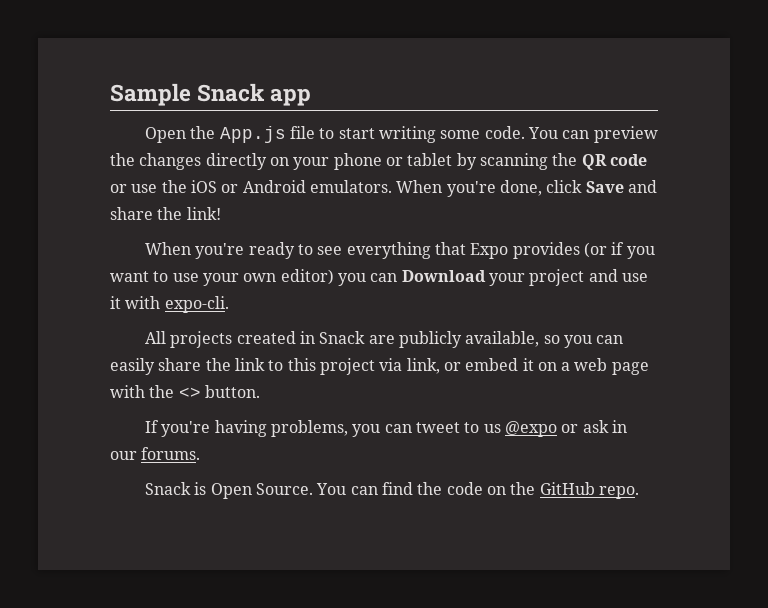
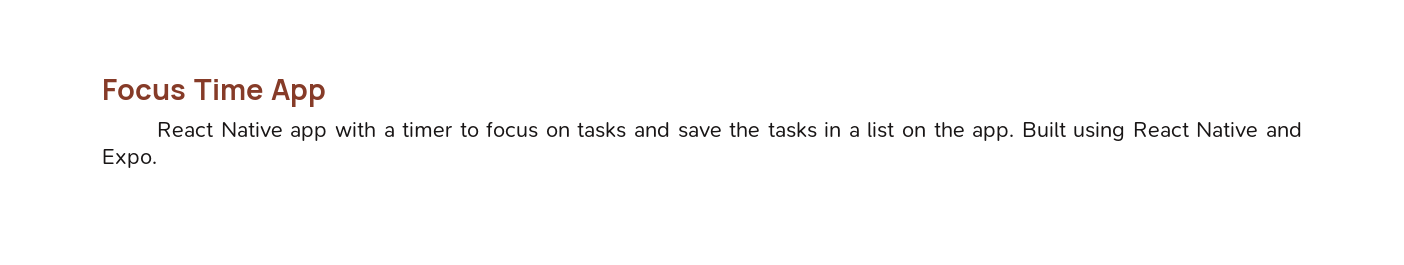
- Sample Snack app
- Open the App.js file to start writing some code. You can preview the changes directly on your phone or tablet by scanning the QR code or use the iOS or Android emulators. When you're done, click Save and share the link!
- When you're ready to see everything that Expo provides (or if you want to use your own editor) you can Download your project and use it with expo-cli.
- All projects created in Snack are publicly available, so you can easily share the link to this project via link, or embed it on a web page with the <> button.
- If you're having problems, you can tweet to us @expo or ask in our forums.
- Snack is Open Source. You can find the code on the GitHub repo.
+ Focus Time App
+ React Native app with a timer to focus on tasks and save the tasks in a list on the app. Built using React Native and Expo.

